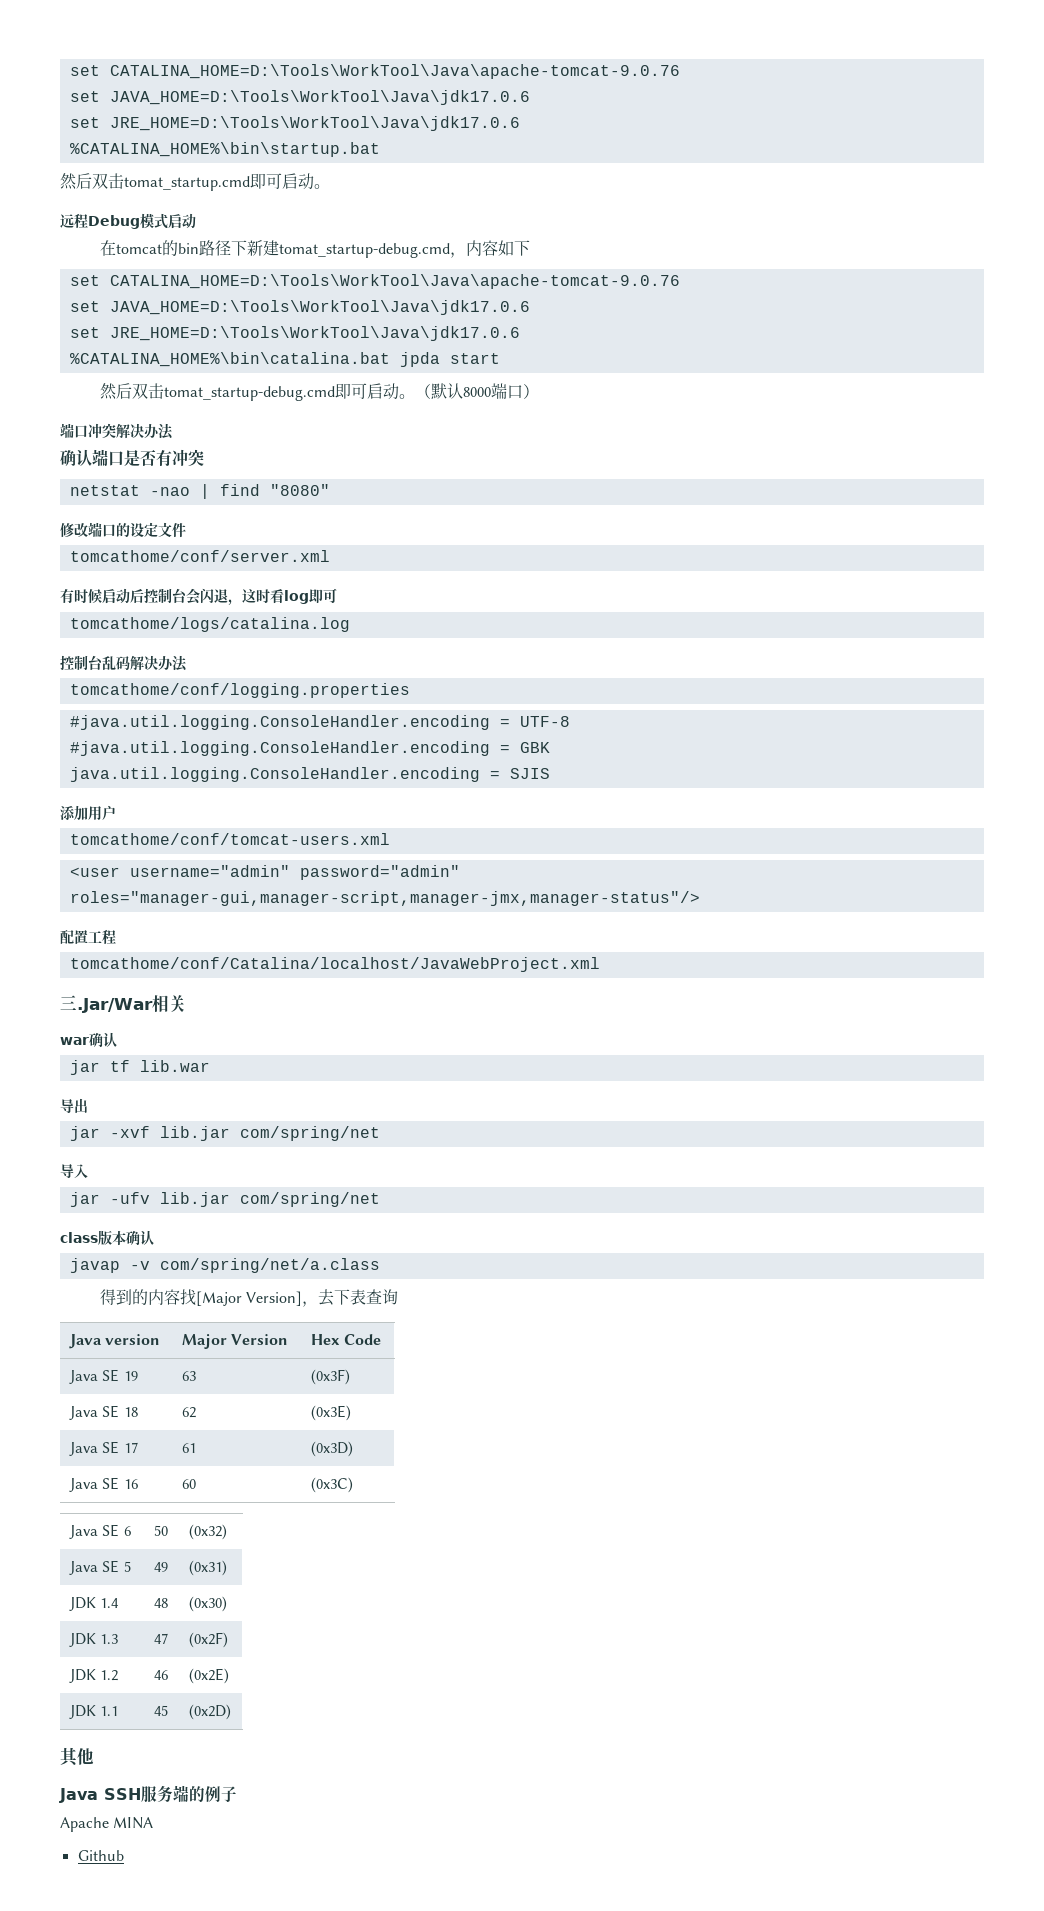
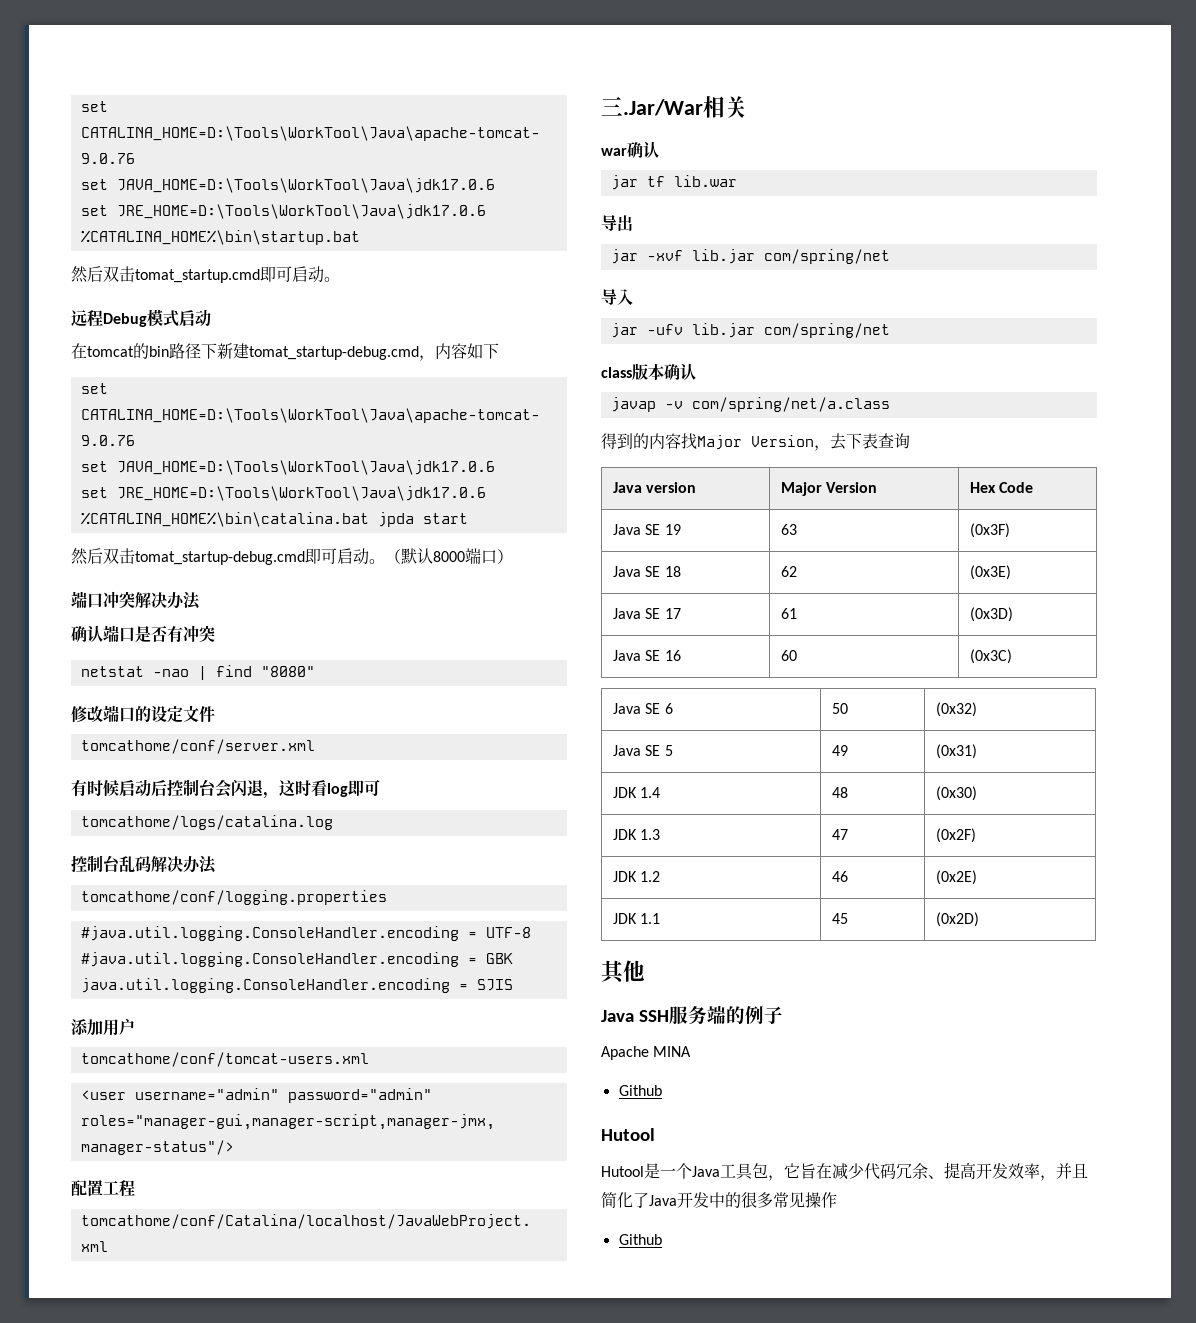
- 得到的内容找[Major Version]，去下表查询
+ 得到的内容找Major Version，去下表查询
  Apache MINA
+ Github
+ Hutool
+ Hutool是一个Java工具包，它旨在减少代码冗余、提高开发效率，并且简化了Java开发中的很多常见操作

